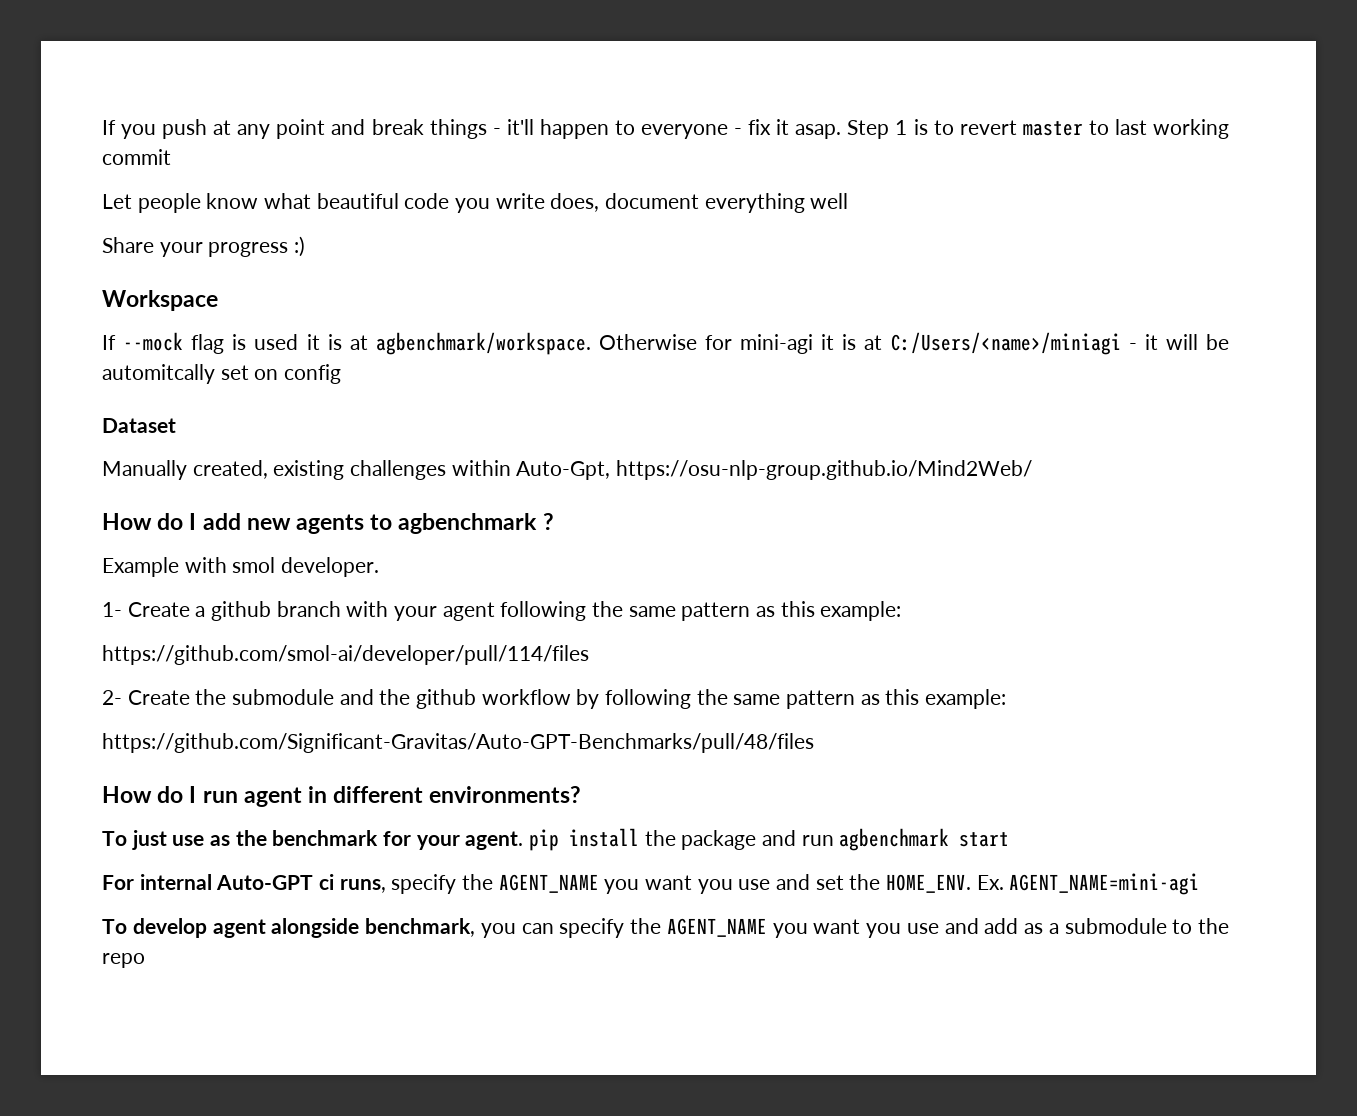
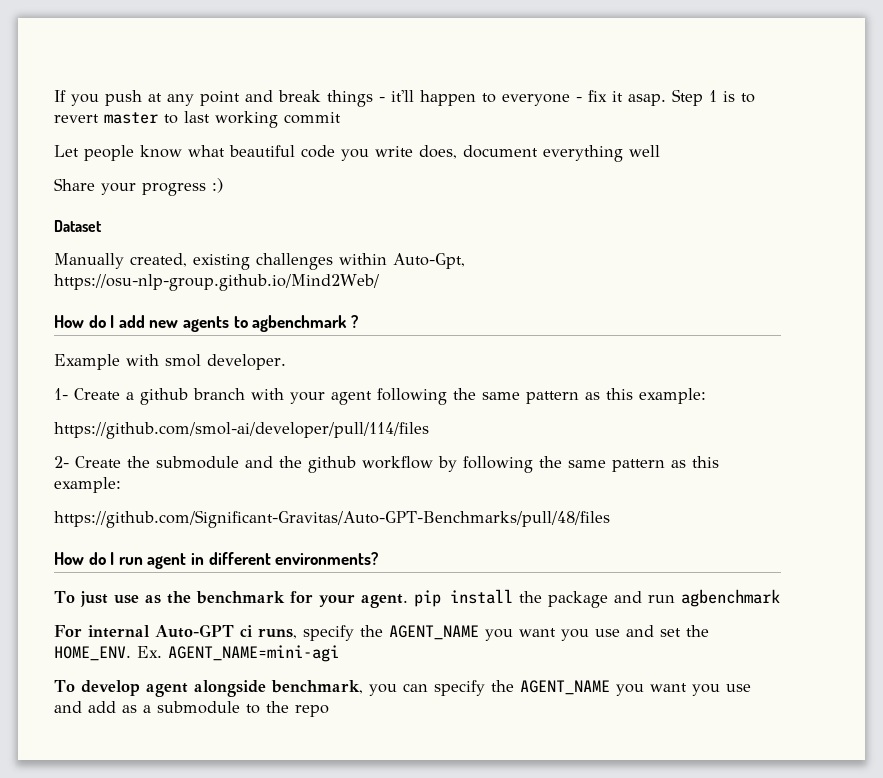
- Workspace
- If --mock flag is used it is at agbenchmark/workspace. Otherwise for mini-agi it is at C:/Users/<name>/miniagi - it will be automitcally set on config
- To just use as the benchmark for your agent. pip install the package and run agbenchmark start
+ To just use as the benchmark for your agent. pip install the package and run agbenchmark

